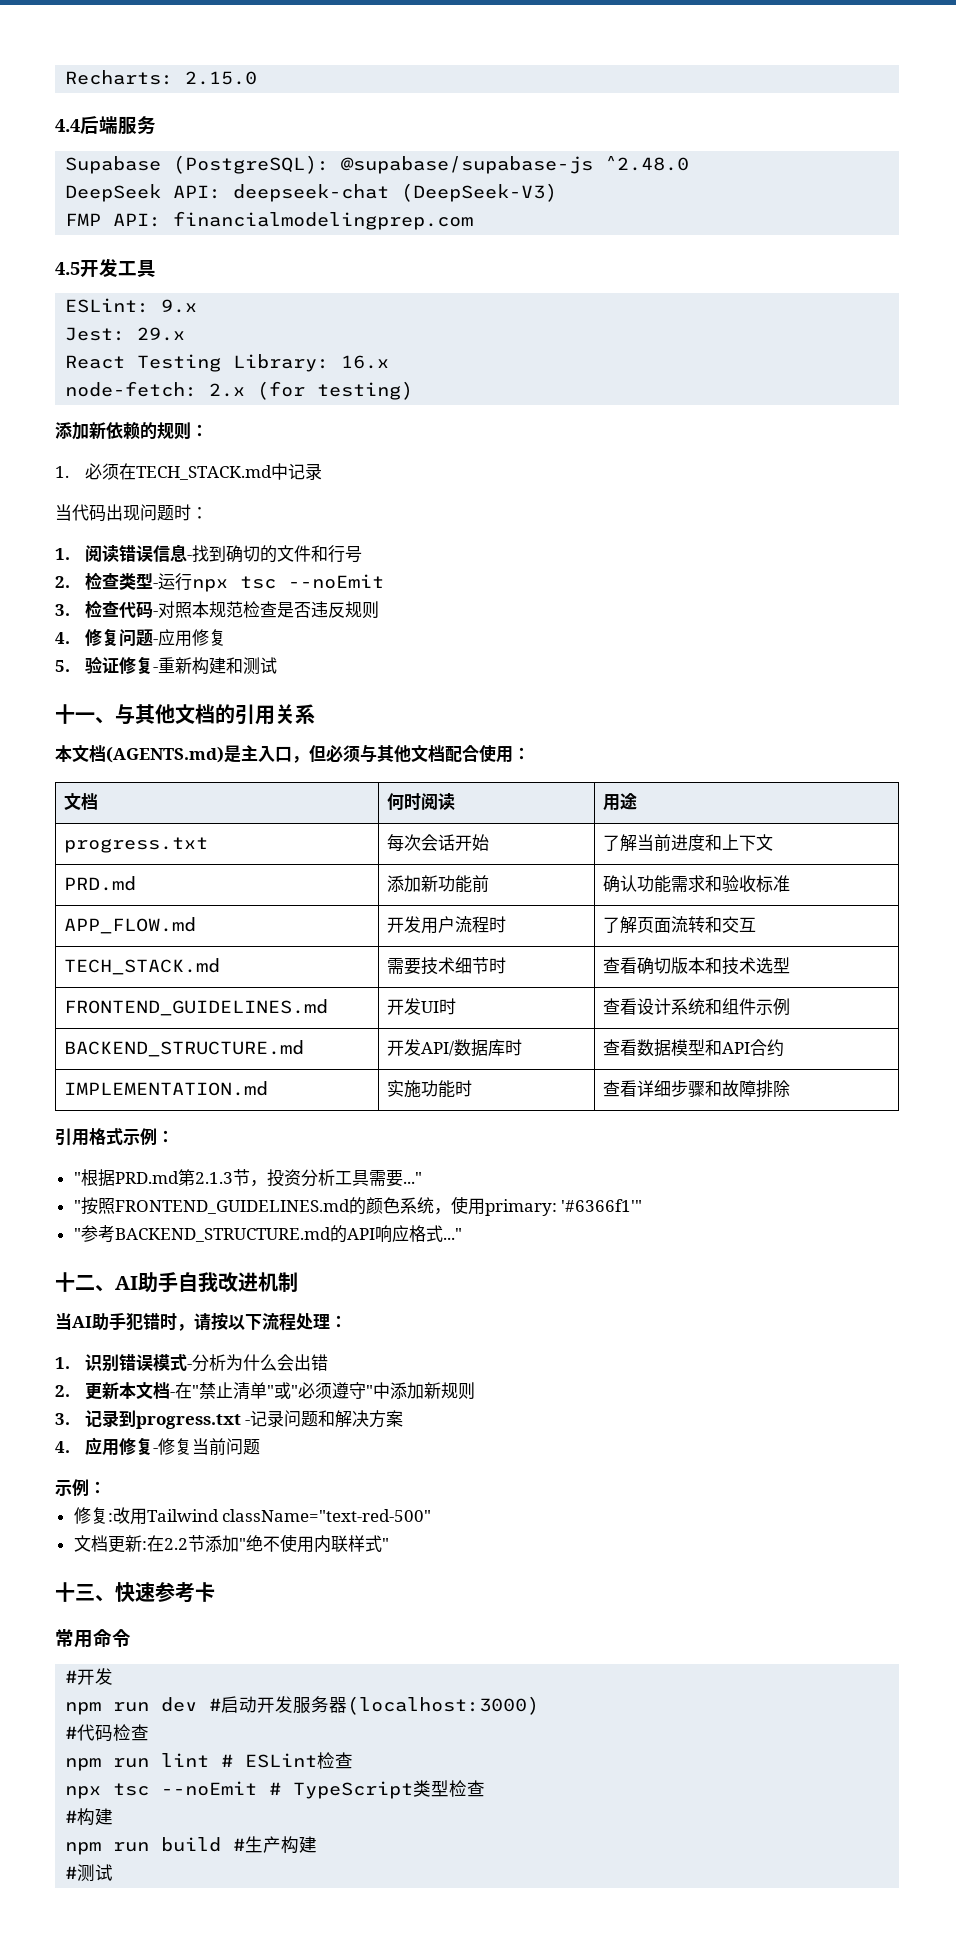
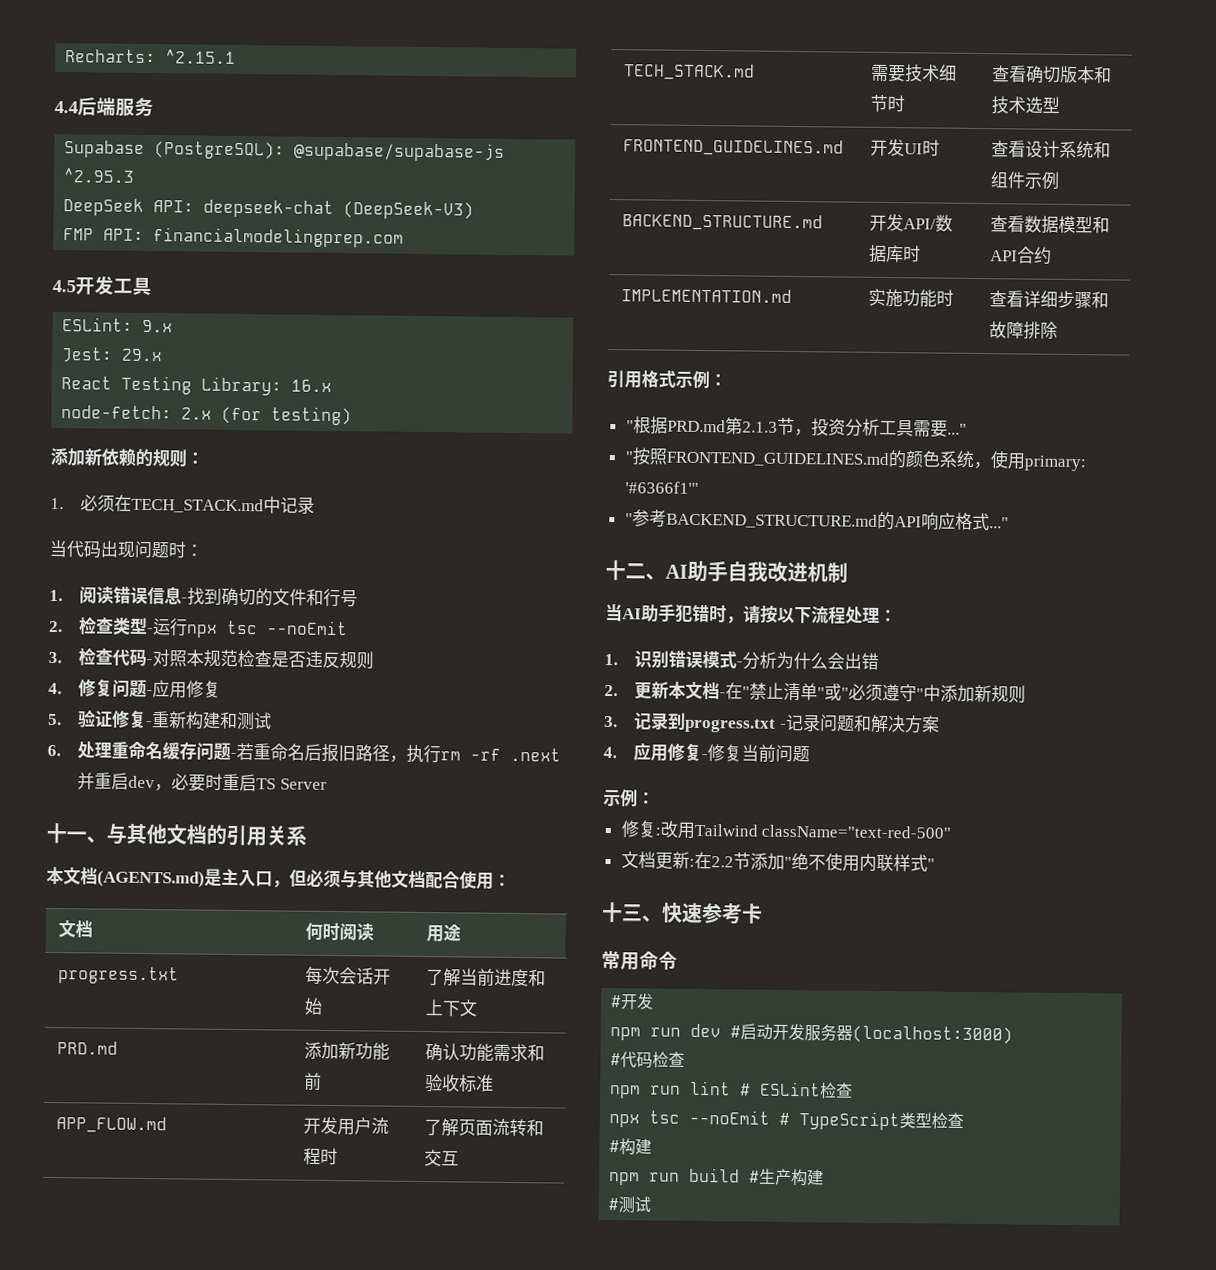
- Recharts: 2.15.0
+ Recharts: ^2.15.1
- Supabase (PostgreSQL): @supabase/supabase-js ^2.48.0
+ Supabase (PostgreSQL): @supabase/supabase-js ^2.95.3
+ 6.处理重命名缓存问题-若重命名后报旧路径，执行rm -rf .next并重启dev，必要时重启TS Server

